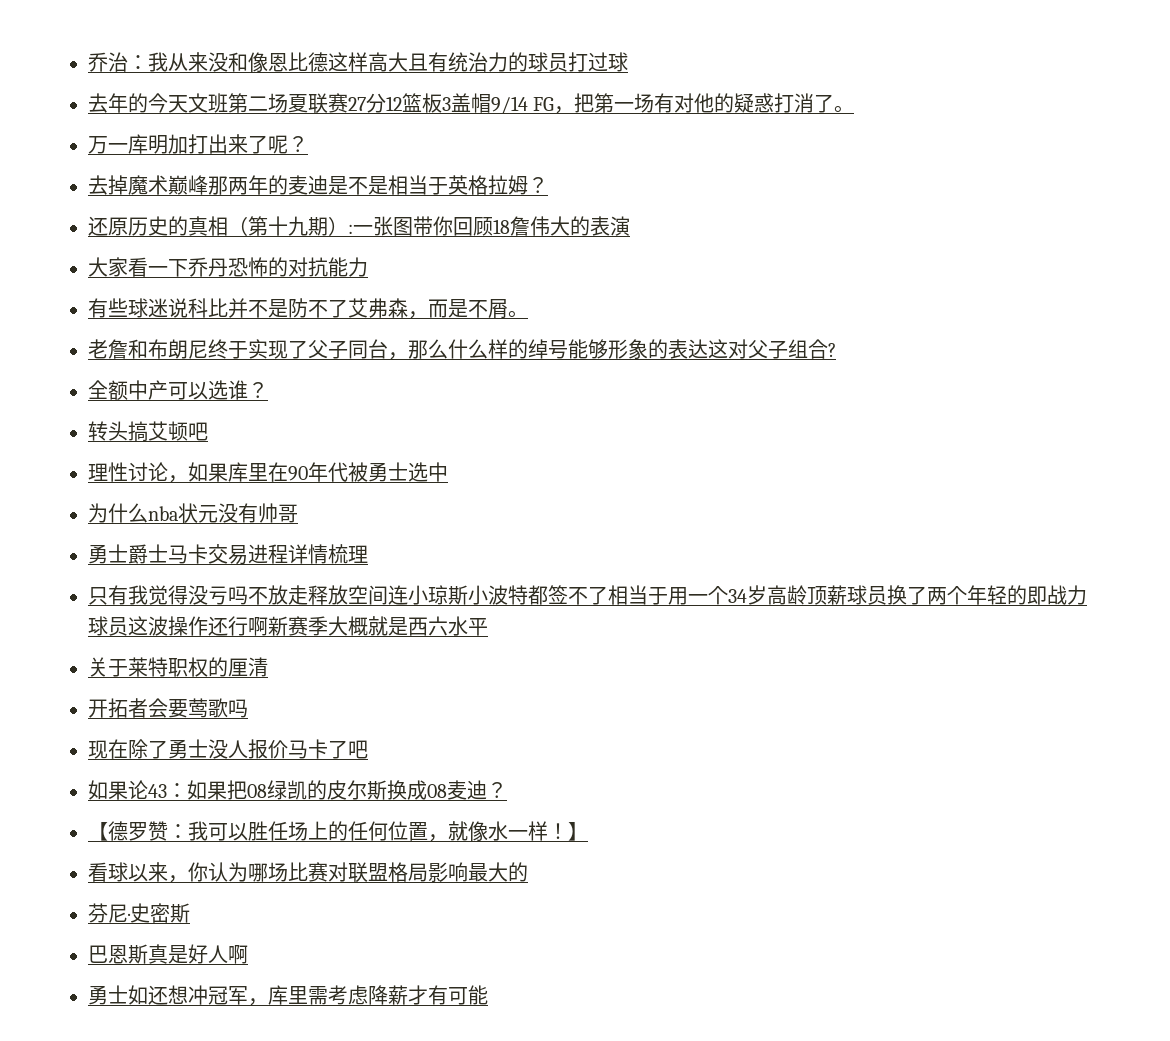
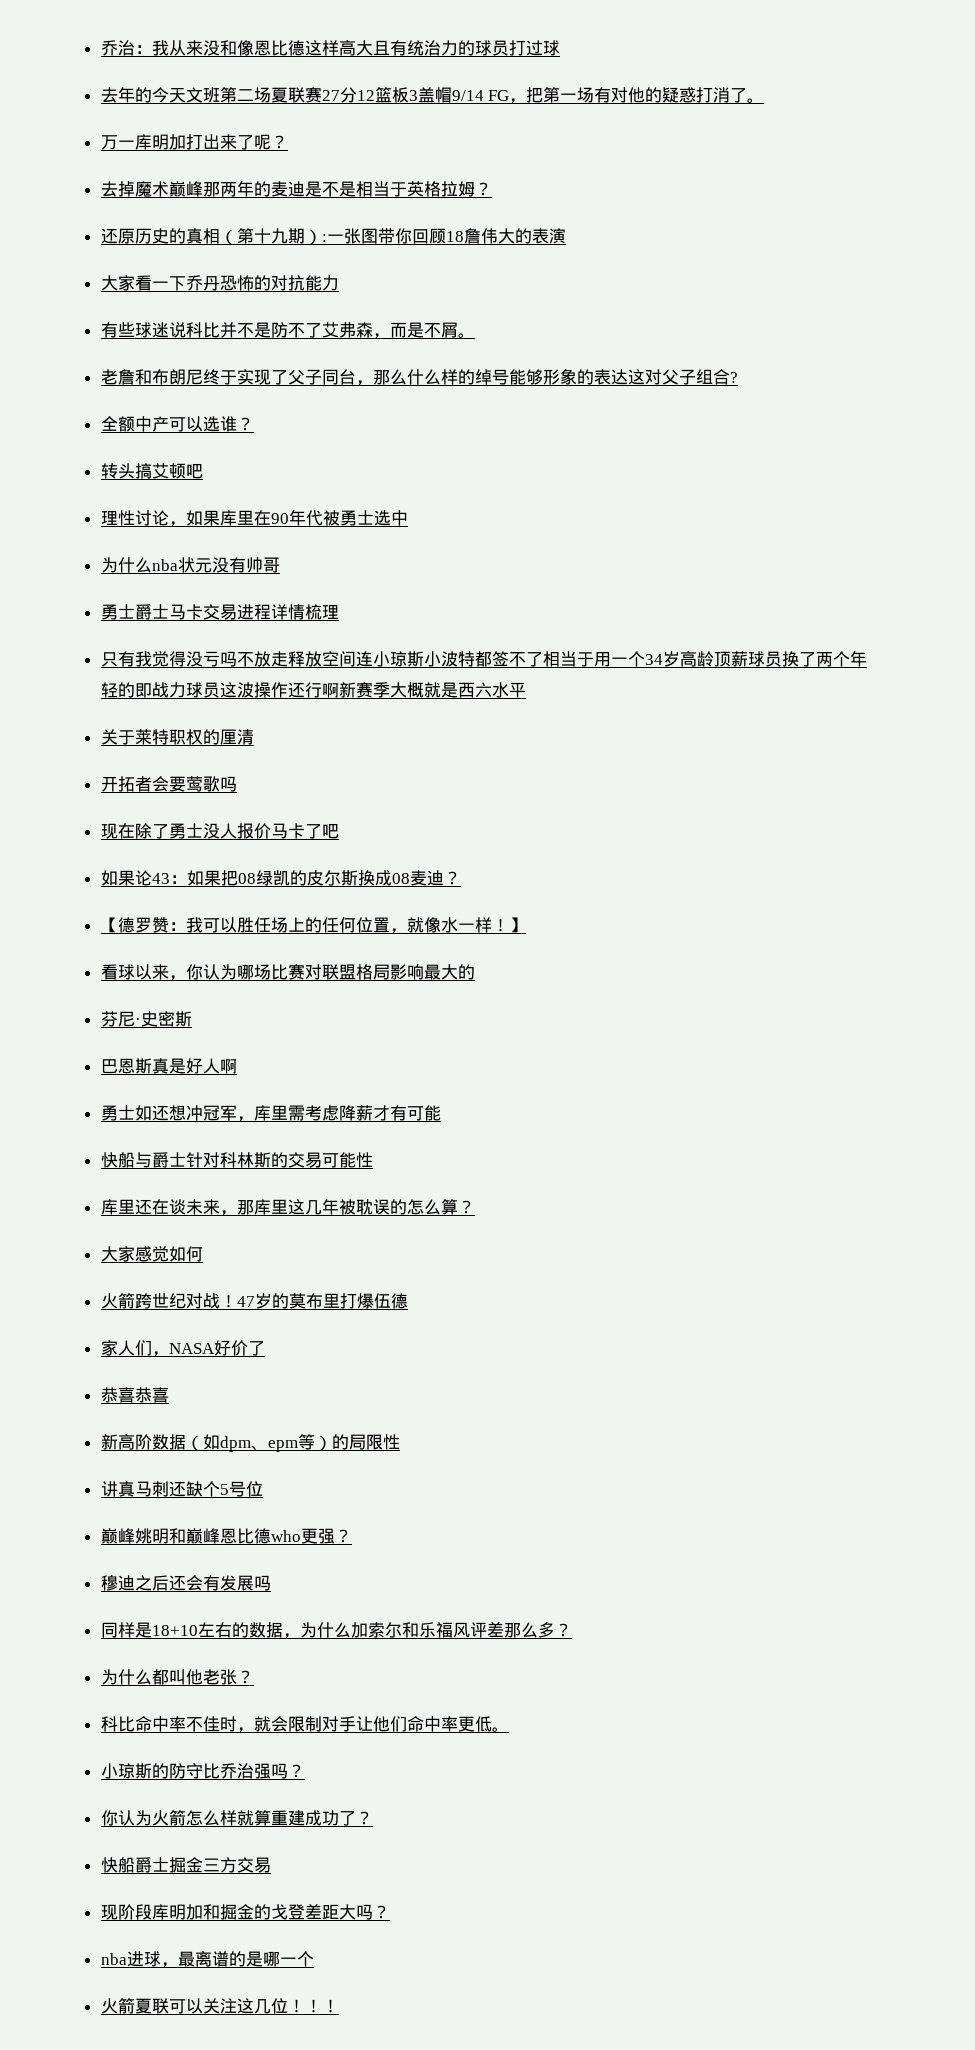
+ 快船与爵士针对科林斯的交易可能性
+ 库里还在谈未来，那库里这几年被耽误的怎么算？
+ 大家感觉如何
+ 火箭跨世纪对战！47岁的莫布里打爆伍德
+ 家人们，NASA好价了
+ 恭喜恭喜
+ 新高阶数据（如dpm、epm等）的局限性
+ 讲真马刺还缺个5号位
+ 巅峰姚明和巅峰恩比德who更强？
+ 穆迪之后还会有发展吗
+ 同样是18+10左右的数据，为什么加索尔和乐福风评差那么多？
+ 为什么都叫他老张？
+ 科比命中率不佳时，就会限制对手让他们命中率更低。
+ 小琼斯的防守比乔治强吗？
+ 你认为火箭怎么样就算重建成功了？
+ 快船爵士掘金三方交易
+ 现阶段库明加和掘金的戈登差距大吗？
+ nba进球，最离谱的是哪一个
+ 火箭夏联可以关注这几位！！！

